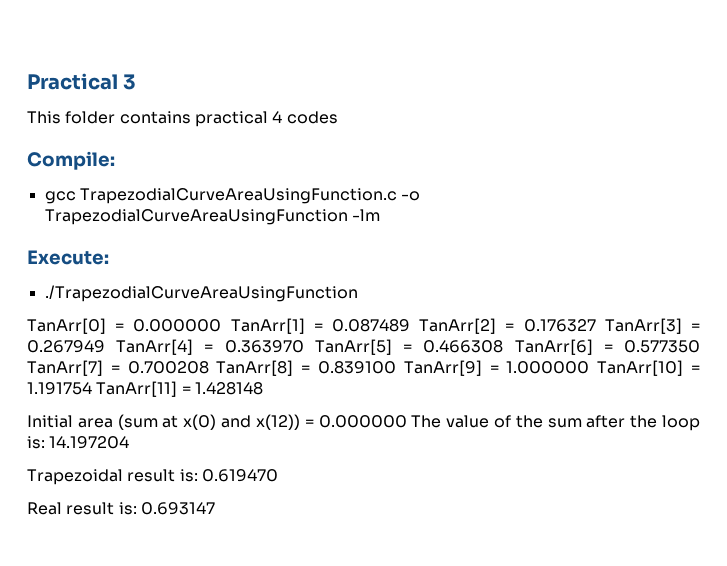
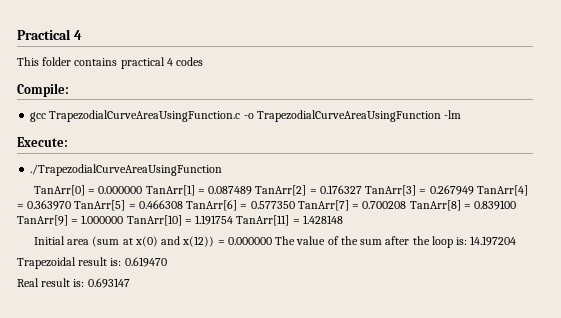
- Practical 3
+ Practical 4

